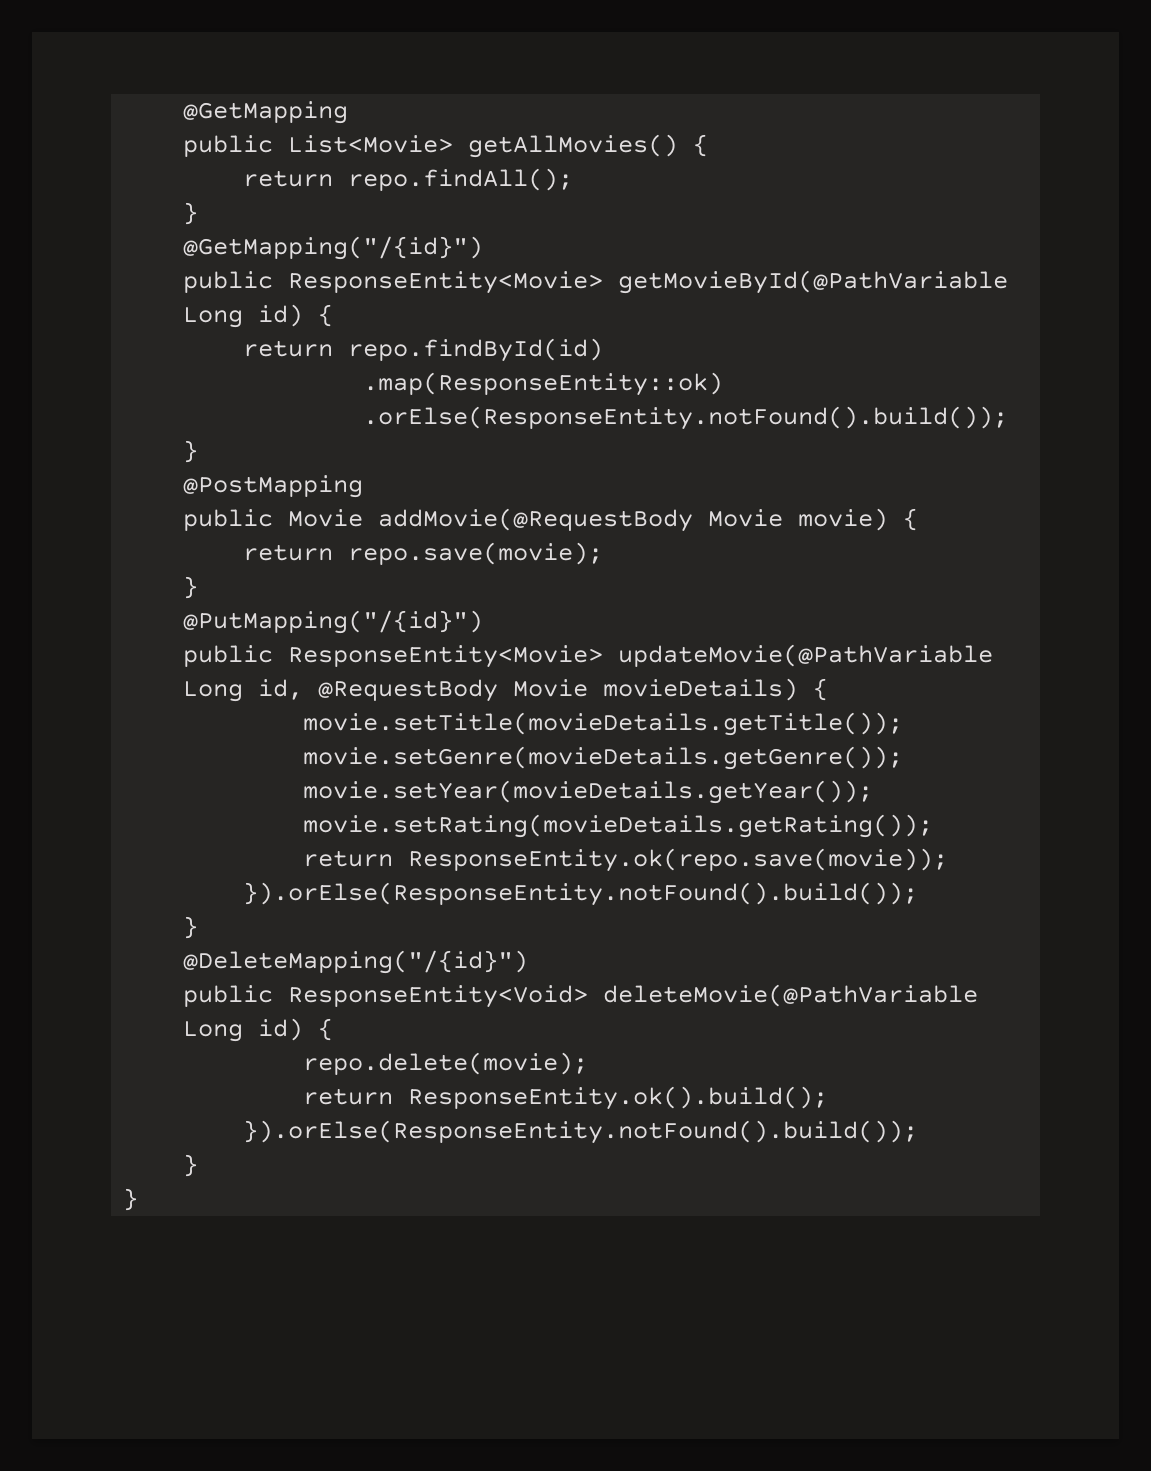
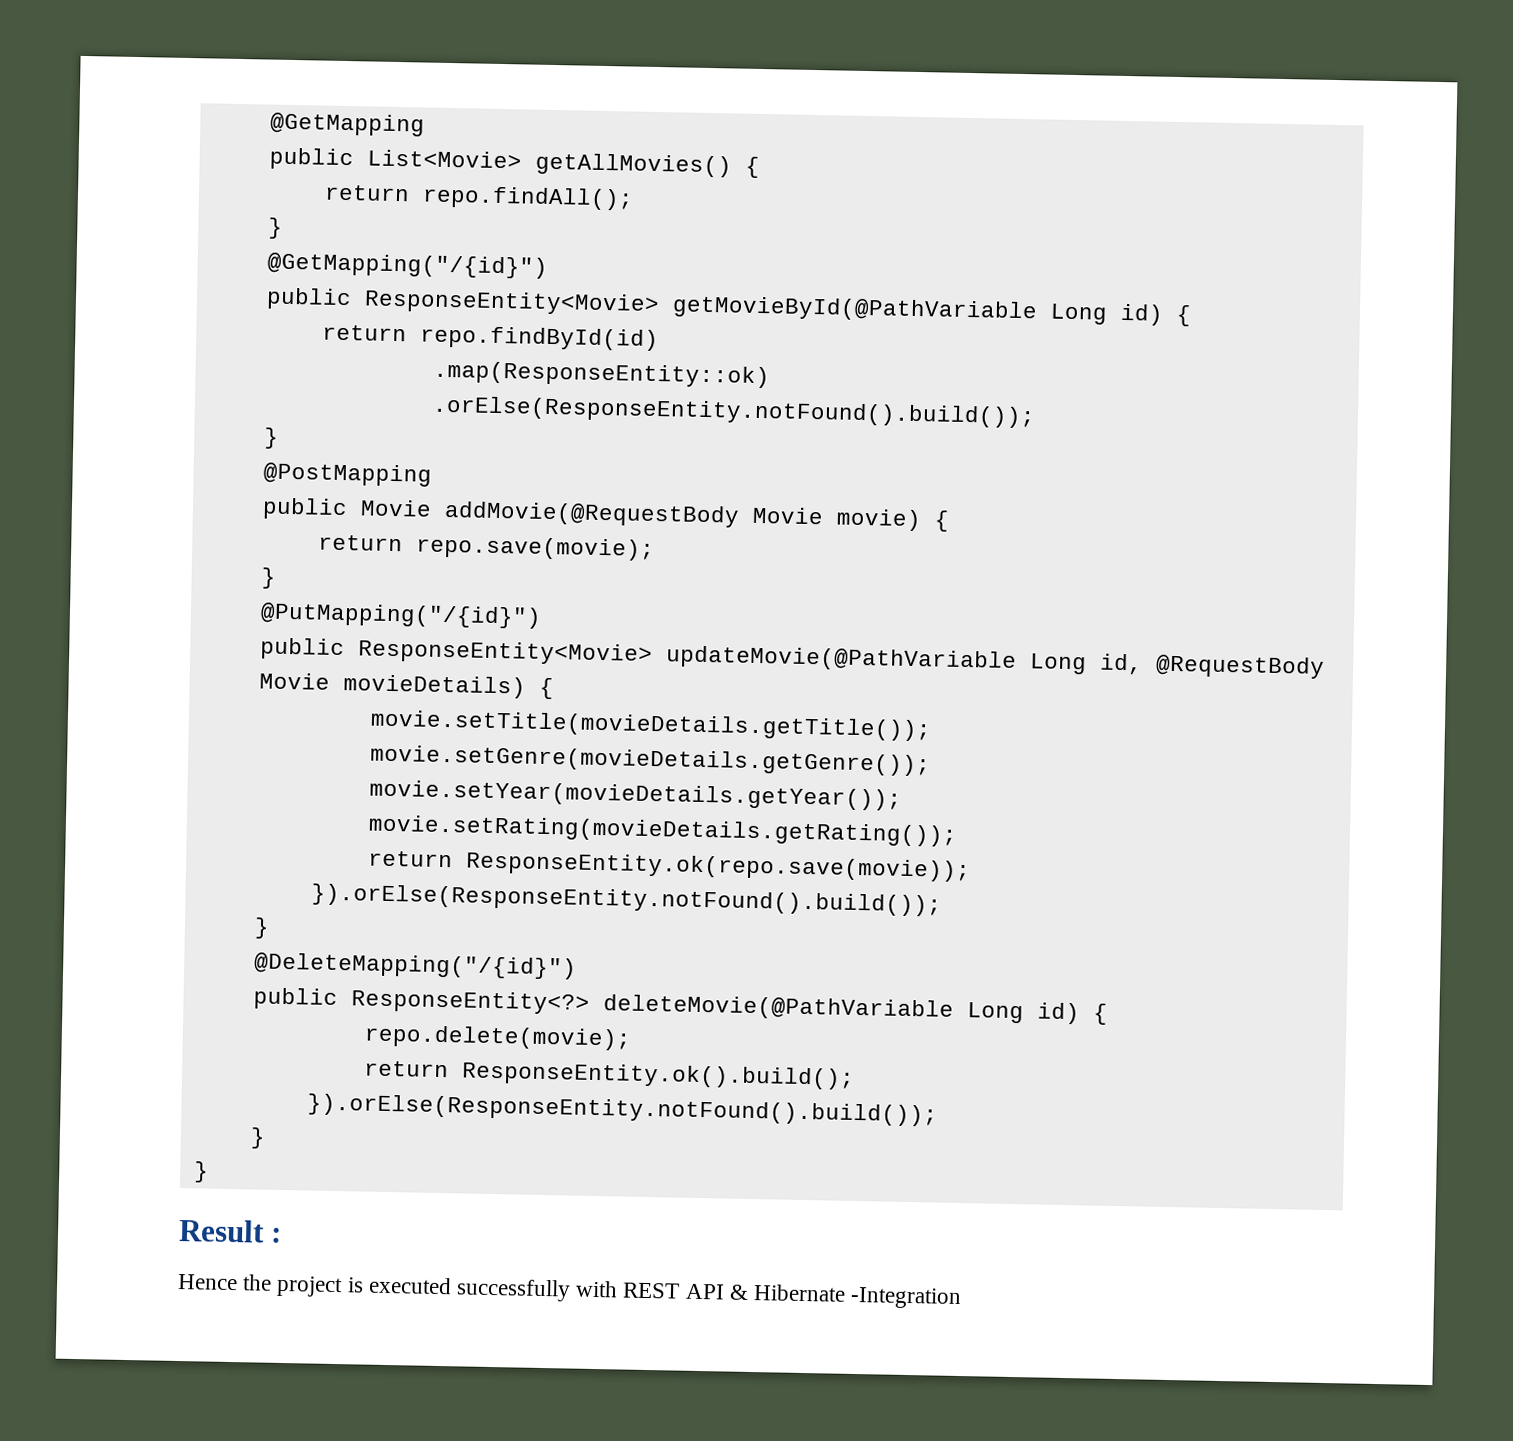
- public ResponseEntity<Void> deleteMovie(@PathVariable Long id) {
+ public ResponseEntity<?> deleteMovie(@PathVariable Long id) {
+ Result :
+ Hence the project is executed successfully with REST API & Hibernate -Integration

